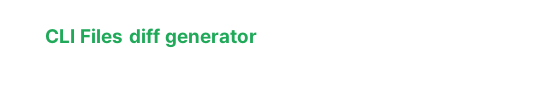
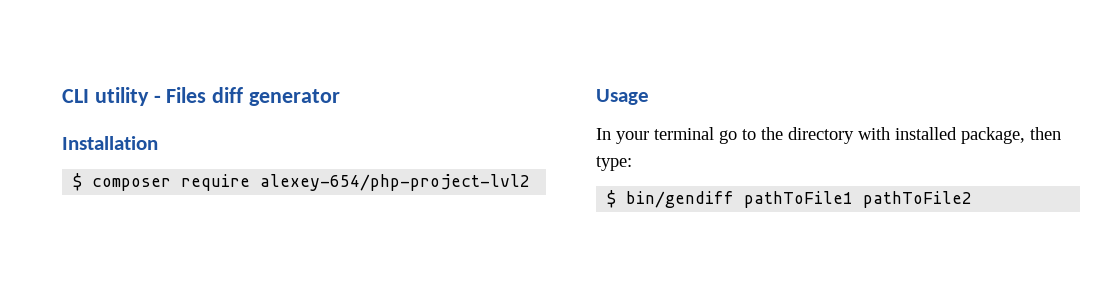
- CLI Files diff generator
+ CLI utility - Files diff generator
+ Installation
+ $ composer require alexey-654/php-project-lvl2
+ Usage
+ In your terminal go to the directory with installed package, then type:
+ $ bin/gendiff pathToFile1 pathToFile2

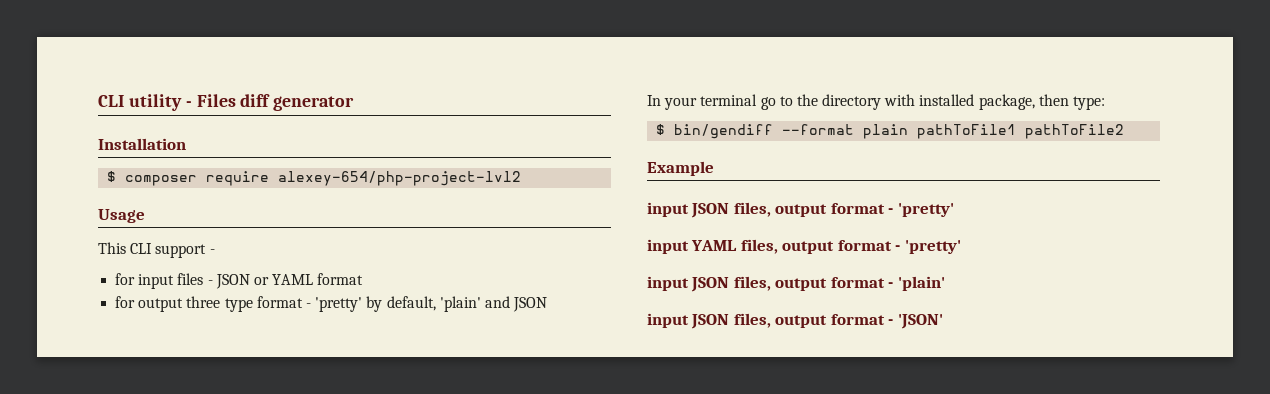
+ This CLI support -
+ for input files - JSON or YAML format
+ for output three type format - 'pretty' by default, 'plain' and JSON
- $ bin/gendiff pathToFile1 pathToFile2
+ $ bin/gendiff --format plain pathToFile1 pathToFile2
+ Example
+ input JSON files, output format - 'pretty'
+ input YAML files, output format - 'pretty'
+ input JSON files, output format - 'plain'
+ input JSON files, output format - 'JSON'

